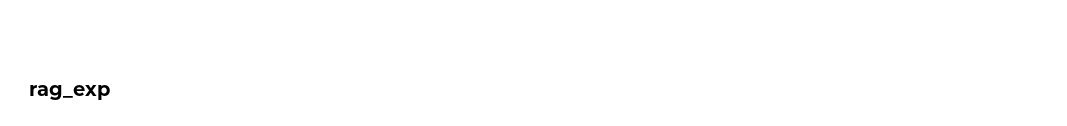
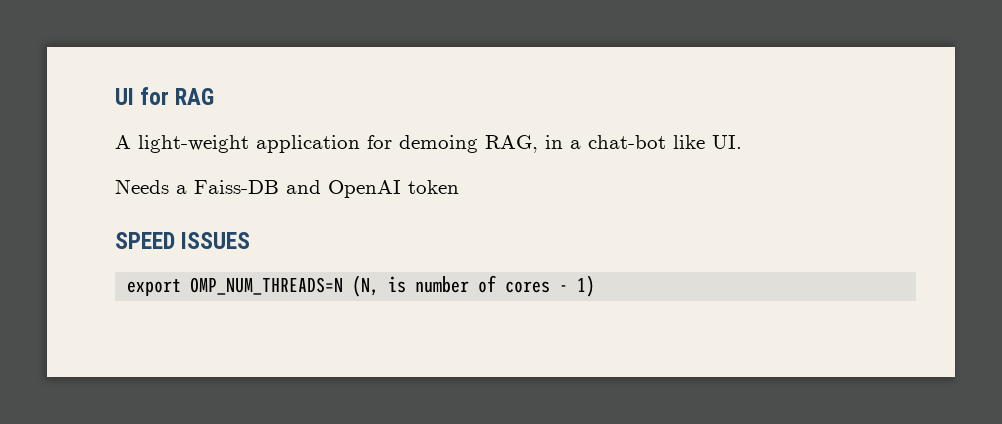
- rag_exp
+ UI for RAG
+ A light-weight application for demoing RAG, in a chat-bot like UI.
+ Needs a Faiss-DB and OpenAI token
+ SPEED ISSUES
+ export OMP_NUM_THREADS=N (N, is number of cores - 1)

